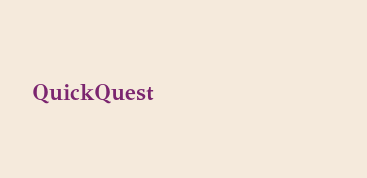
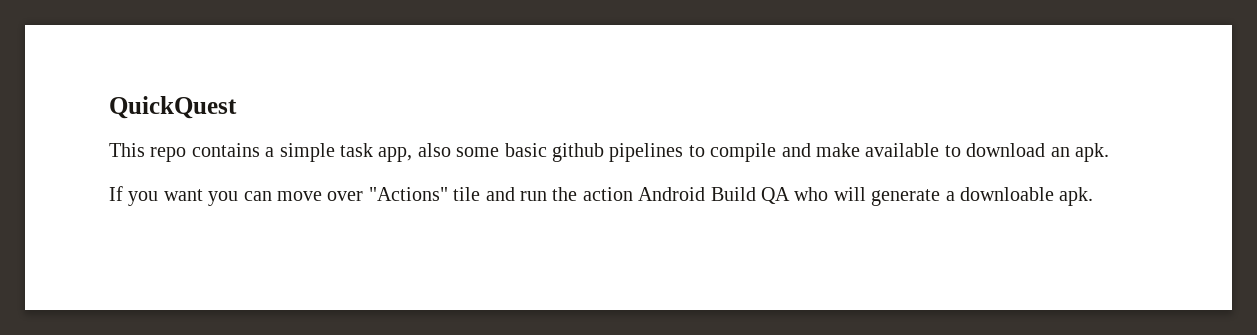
+ This repo contains a simple task app, also some basic github pipelines to compile and make available to download an apk.
+ If you want you can move over "Actions" tile and run the action Android Build QA who will generate a downloable apk.

